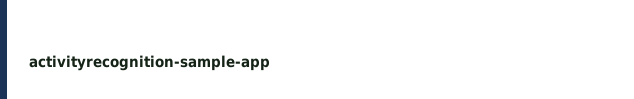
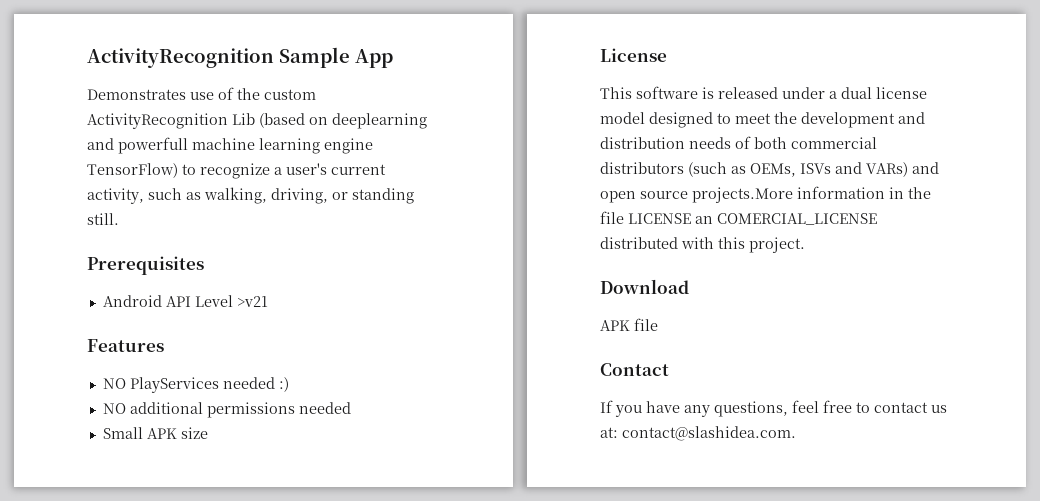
- activityrecognition-sample-app
+ ActivityRecognition Sample App
+ Demonstrates use of the custom ActivityRecognition Lib (based on deeplearning and powerfull machine learning engine TensorFlow) to recognize a user's current activity, such as walking, driving, or standing still.
+ Prerequisites
+ Android API Level >v21
+ Features
+ NO PlayServices needed :)
+ NO additional permissions needed
+ Small APK size
+ License
+ This software is released under a dual license model designed to meet the development and distribution needs of both commercial distributors (such as OEMs, ISVs and VARs) and open source projects.More information in the file LICENSE an COMERCIAL_LICENSE distributed with this project.
+ Download
+ APK file
+ Contact
+ If you have any questions, feel free to contact us at: contact@slashidea.com.

